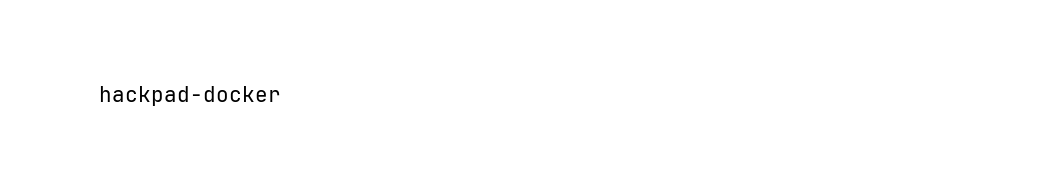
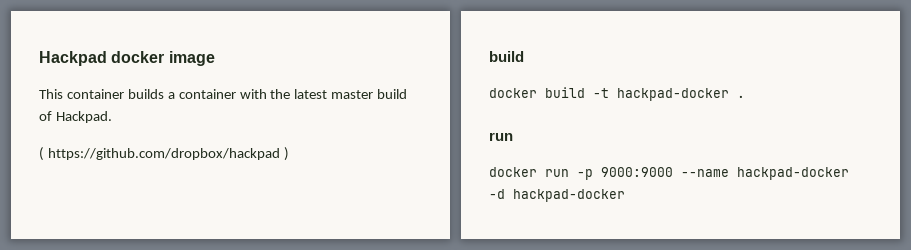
- hackpad-docker
+ Hackpad docker image
+ This container builds a container with the latest master build of Hackpad.
+ ( https://github.com/dropbox/hackpad )
+ build
+ docker build -t hackpad-docker .
+ run
+ docker run -p 9000:9000 --name hackpad-docker -d hackpad-docker

